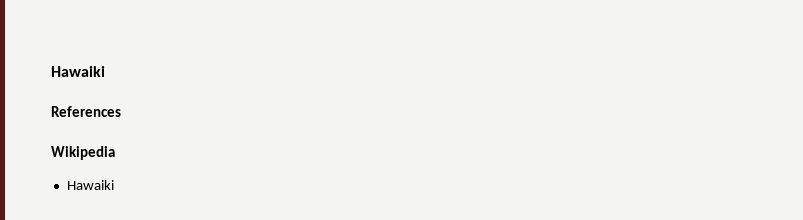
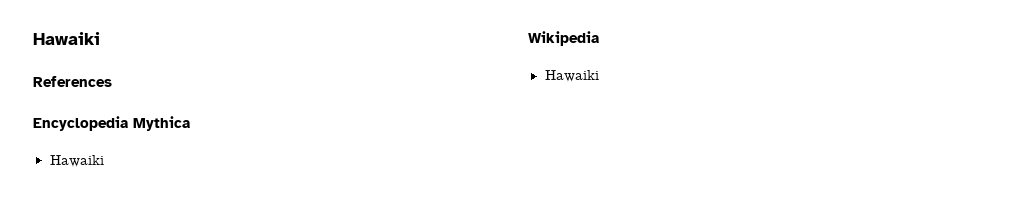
+ Encyclopedia Mythica
+ Hawaiki

